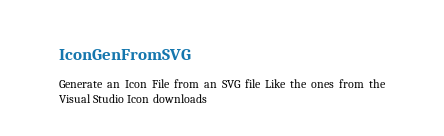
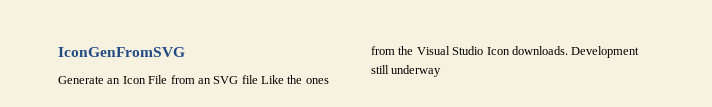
- Generate an Icon File from an SVG file Like the ones from the Visual Studio Icon downloads
+ Generate an Icon File from an SVG file Like the ones from the Visual Studio Icon downloads. Development still underway

